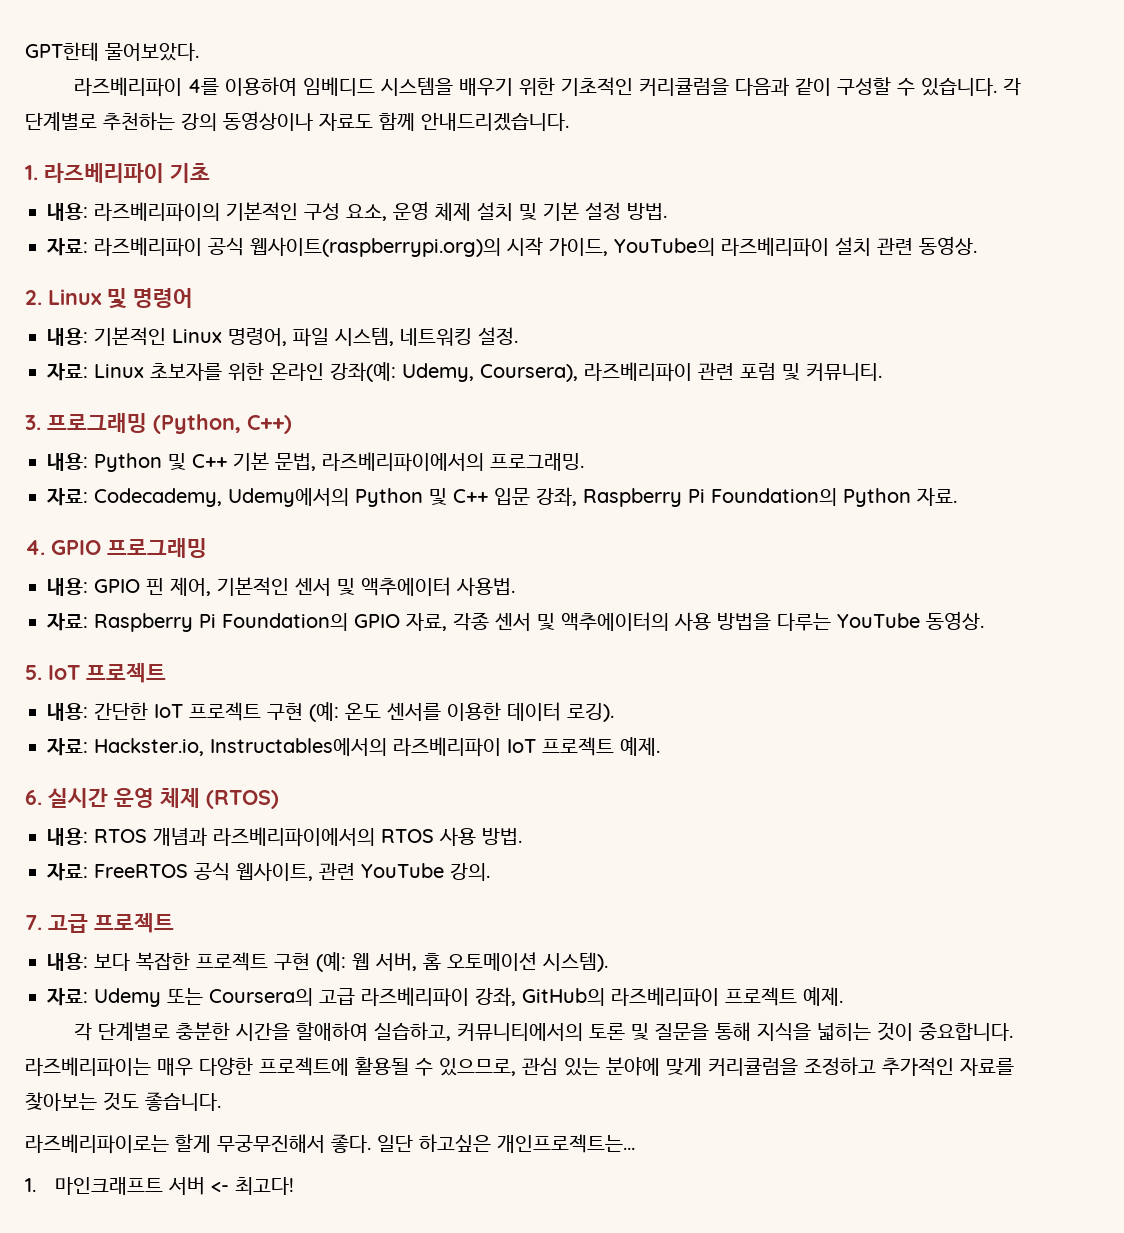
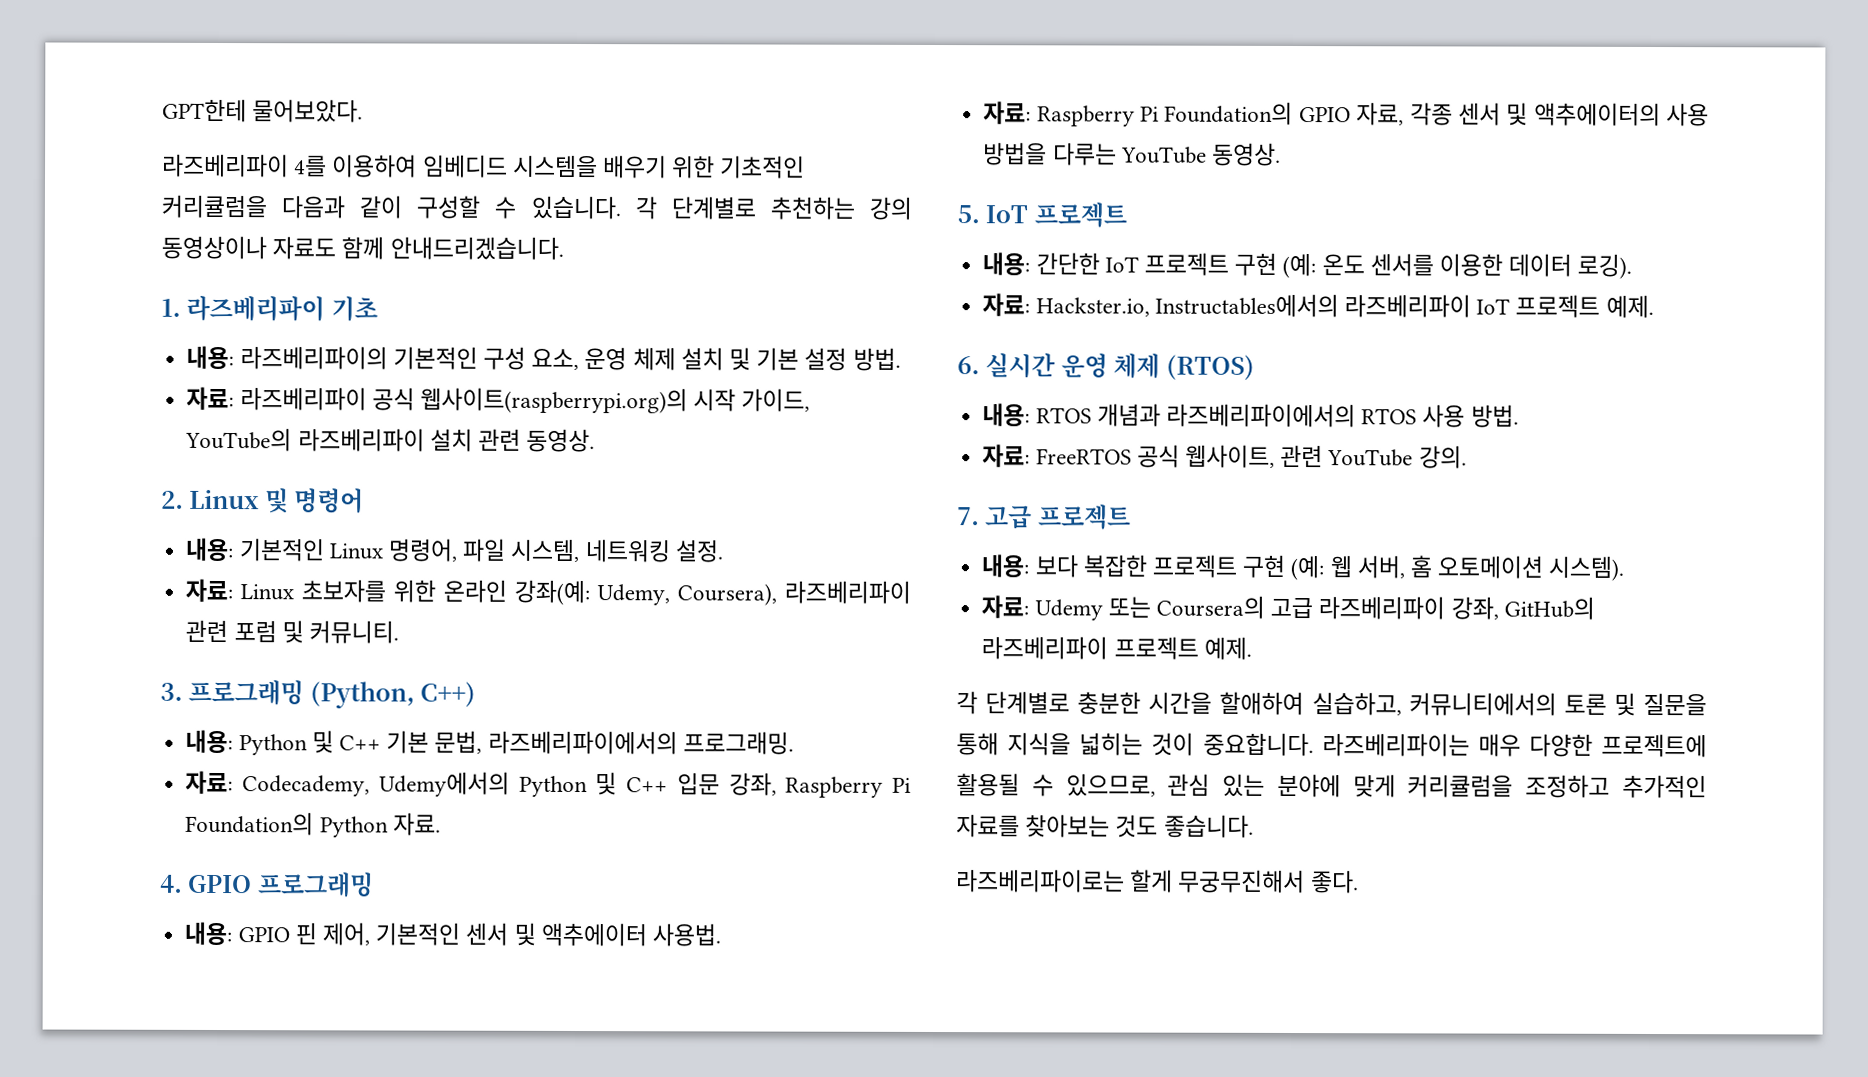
- 일단 하고싶은 개인프로젝트는...
- 1. 마인크래프트 서버 <- 최고다!

